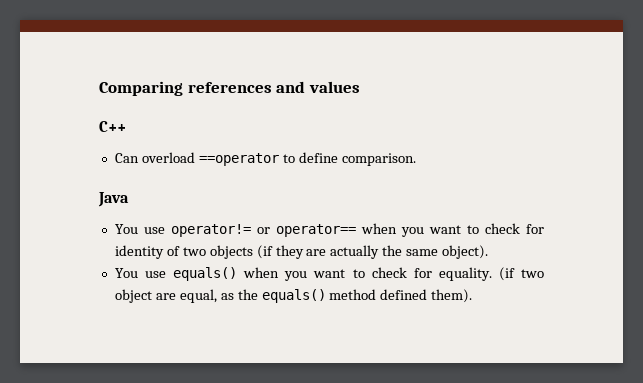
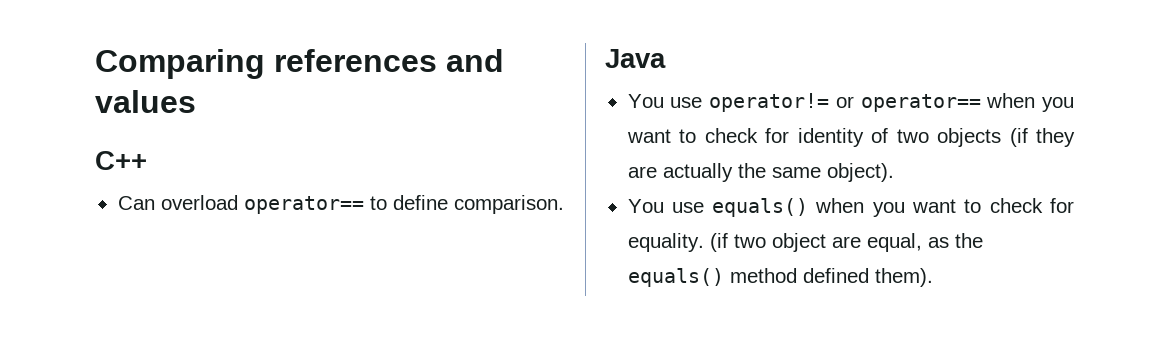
- Can overload ==operator to define comparison.
+ Can overload operator== to define comparison.

